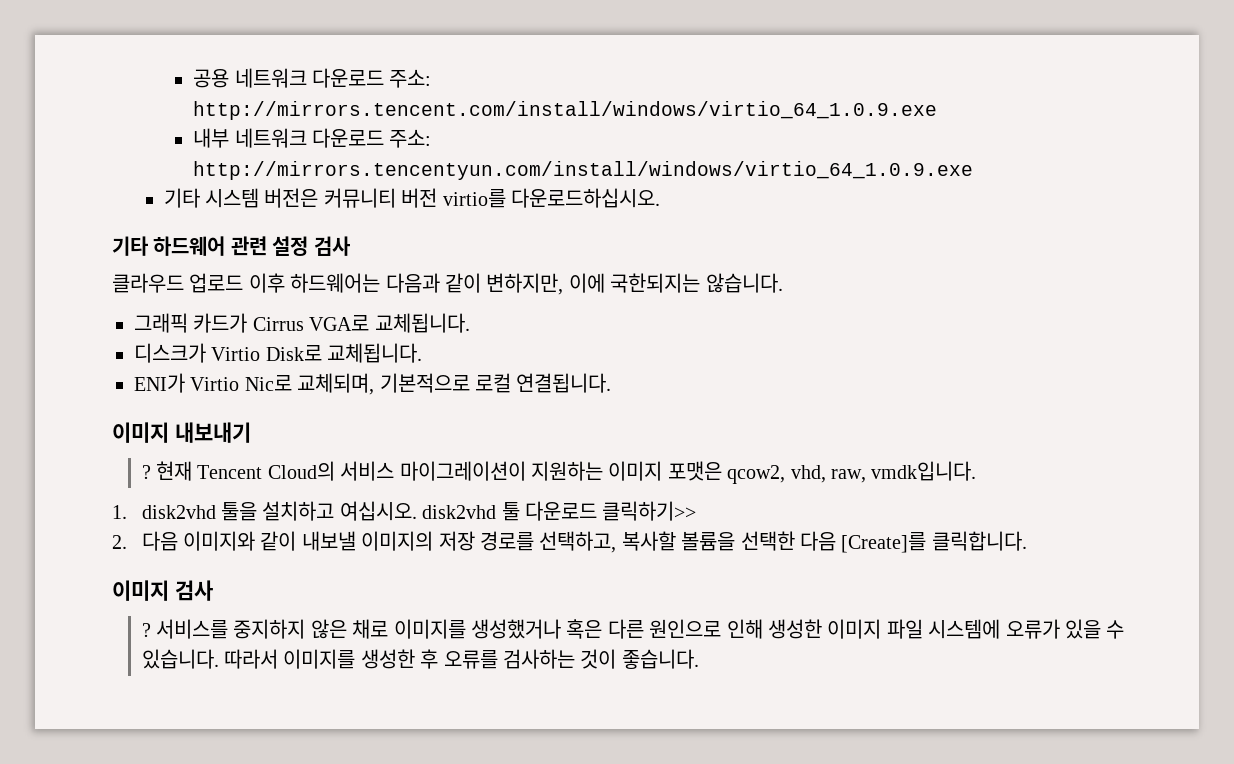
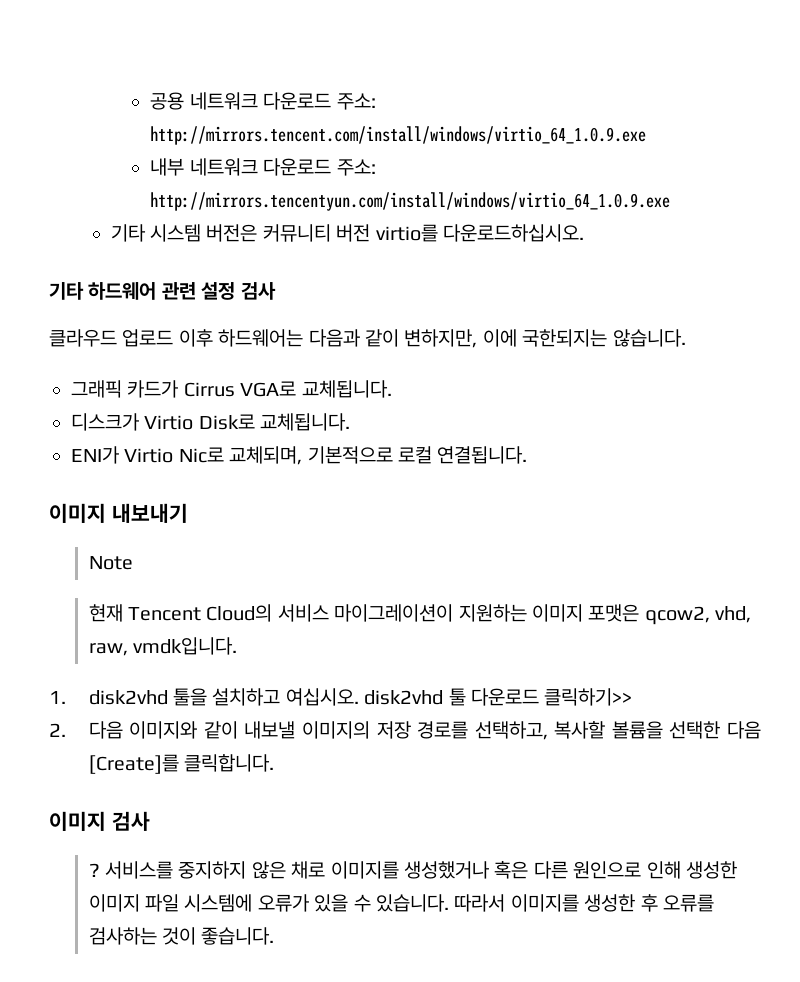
- ? 현재 Tencent Cloud의 서비스 마이그레이션이 지원하는 이미지 포맷은 qcow2, vhd, raw, vmdk입니다.
+ Note
+ 현재 Tencent Cloud의 서비스 마이그레이션이 지원하는 이미지 포맷은 qcow2, vhd, raw, vmdk입니다.

